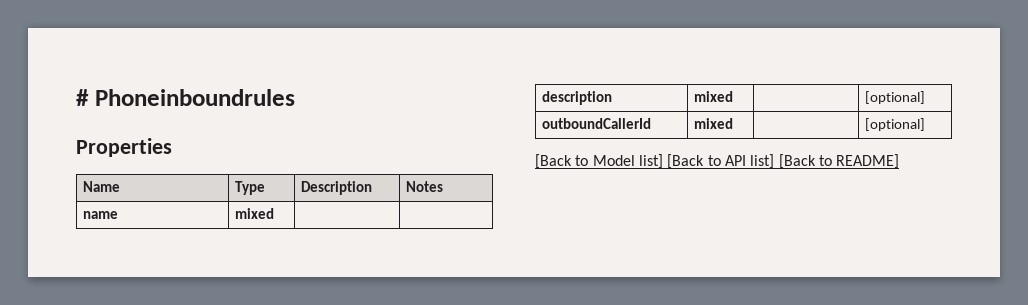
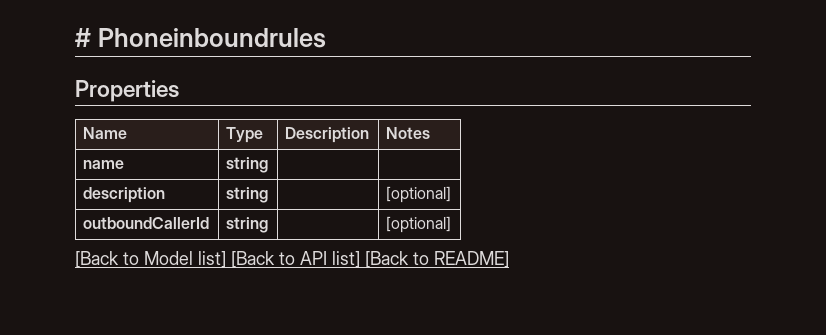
- name | mixed | |
+ name | string | |
- description | mixed | | [optional]
+ description | string | | [optional]
- outboundCallerId | mixed | | [optional]
+ outboundCallerId | string | | [optional]

